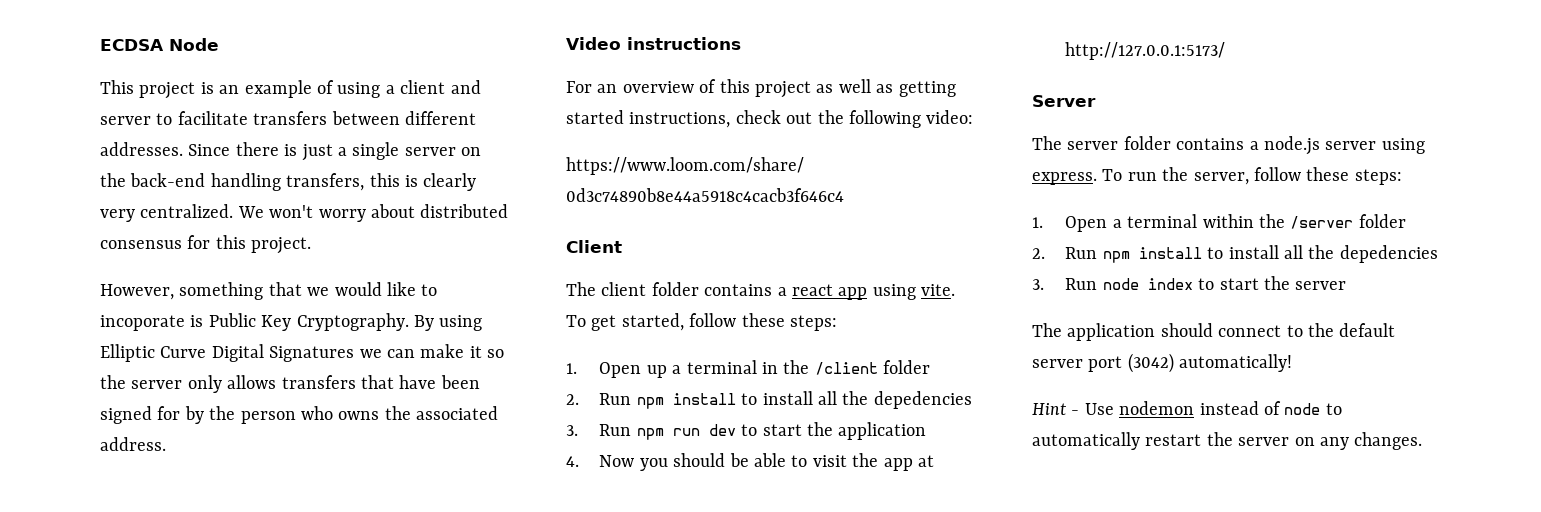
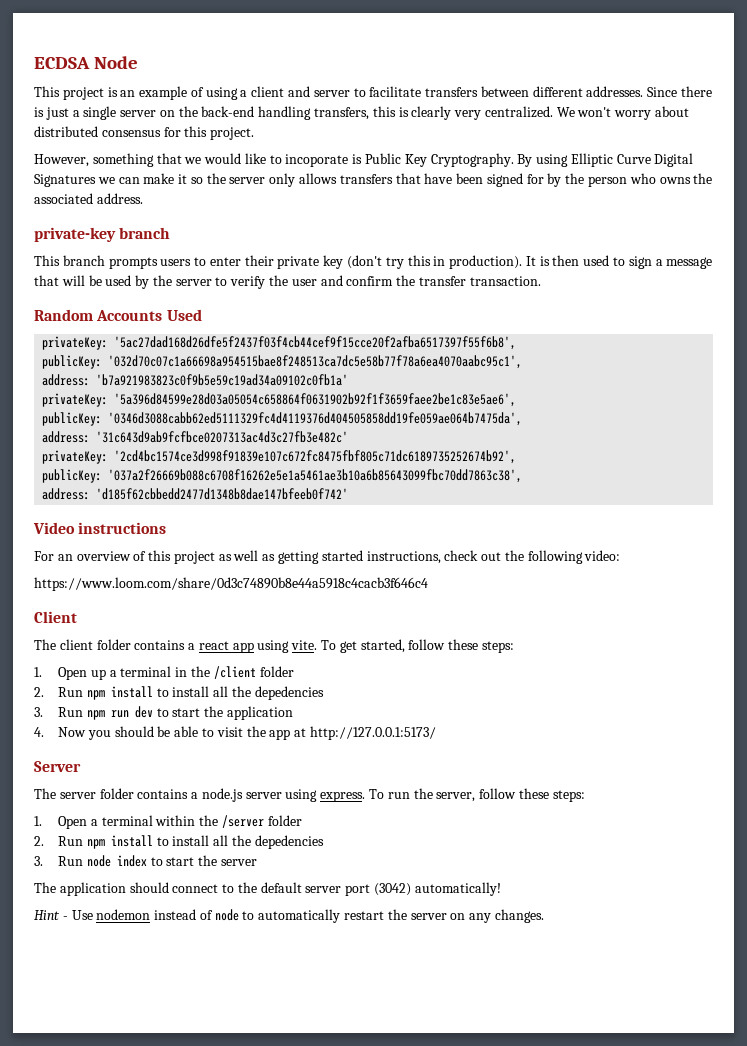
+ private-key branch
+ This branch prompts users to enter their private key (don't try this in production). It is then used to sign a message that will be used by the server to verify the user and confirm the transfer transaction.
+ Random Accounts Used
+ privateKey: '5ac27dad168d26dfe5f2437f03f4cb44cef9f15cce20f2afba6517397f55f6b8',
+ publicKey: '032d70c07c1a66698a954515bae8f248513ca7dc5e58b77f78a6ea4070aabc95c1',
+ address: 'b7a921983823c0f9b5e59c19ad34a09102c0fb1a'
+ privateKey: '5a396d84599e28d03a05054c658864f0631902b92f1f3659faee2be1c83e5ae6',
+ publicKey: '0346d3088cabb62ed5111329fc4d4119376d404505858dd19fe059ae064b7475da',
+ address: '31c643d9ab9fcfbce0207313ac4d3c27fb3e482c'
+ privateKey: '2cd4bc1574ce3d998f91839e107c672fc8475fbf805c71dc6189735252674b92',
+ publicKey: '037a2f26669b088c6708f16262e5e1a5461ae3b10a6b85643099fbc70dd7863c38',
+ address: 'd185f62cbbedd2477d1348b8dae147bfeeb0f742'

